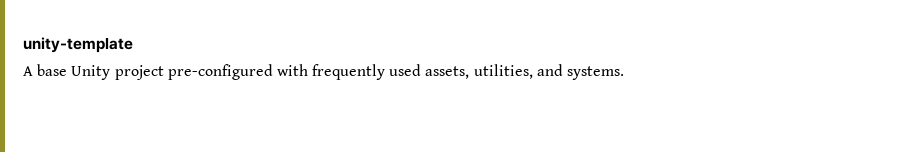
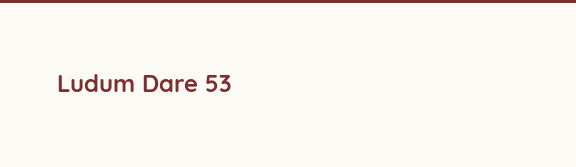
- unity-template
- A base Unity project pre-configured with frequently used assets, utilities, and systems.
+ Ludum Dare 53

